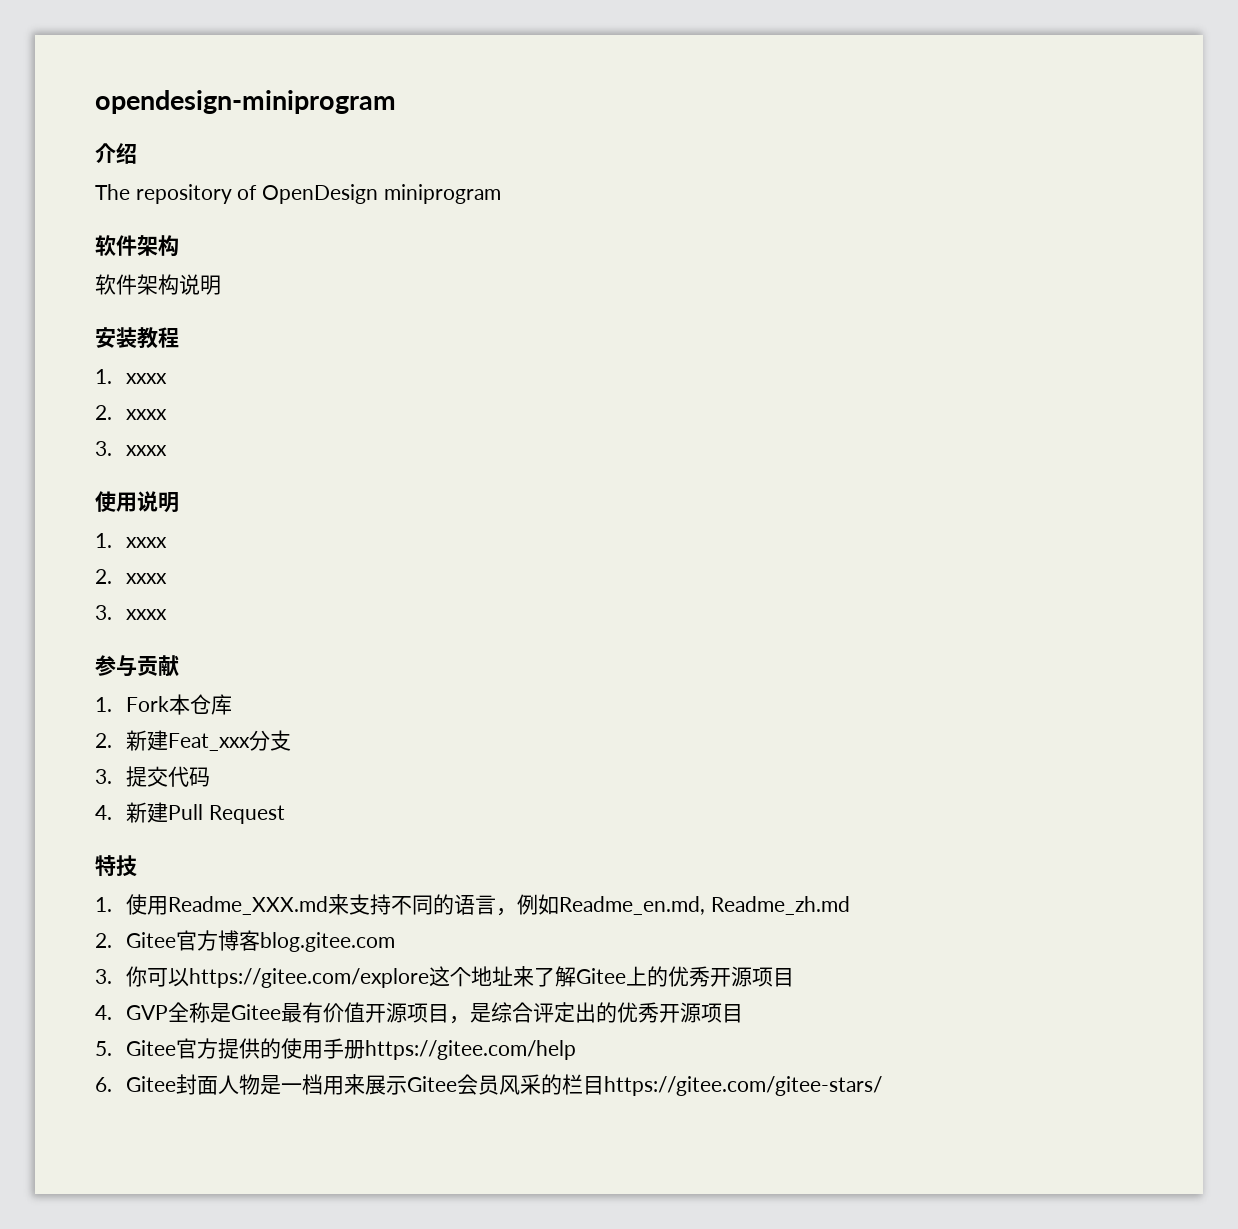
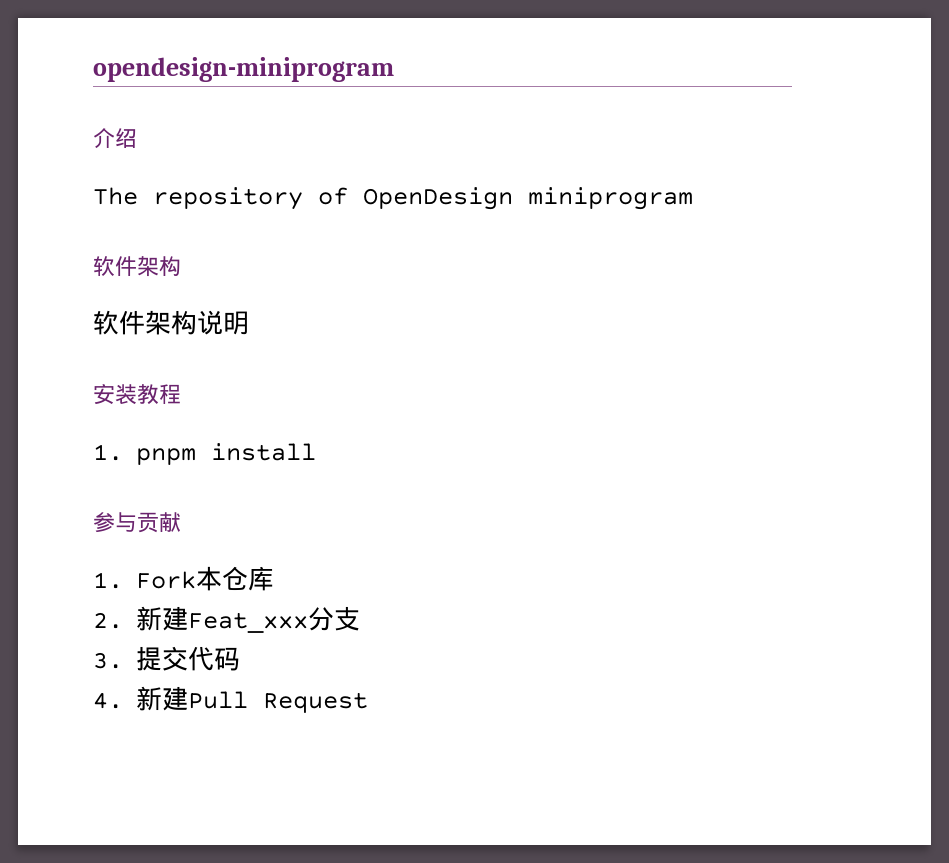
  安装教程
- 1. xxxx
- 2. xxxx
- 3. xxxx
- 使用说明
- 1. xxxx
- 2. xxxx
- 3. xxxx
+ 1. pnpm install
- 特技
- 1.使用Readme_XXX.md来支持不同的语言，例如Readme_en.md, Readme_zh.md
- 2. Gitee官方博客blog.gitee.com
- 3.你可以https://gitee.com/explore这个地址来了解Gitee上的优秀开源项目
- 4. GVP全称是Gitee最有价值开源项目，是综合评定出的优秀开源项目
- 5. Gitee官方提供的使用手册https://gitee.com/help
- 6. Gitee封面人物是一档用来展示Gitee会员风采的栏目https://gitee.com/gitee-stars/

